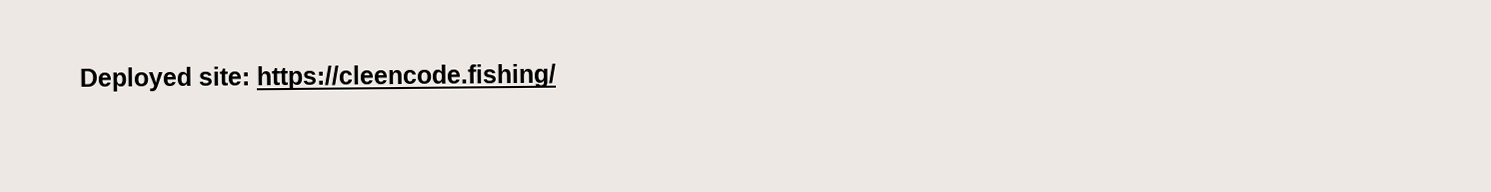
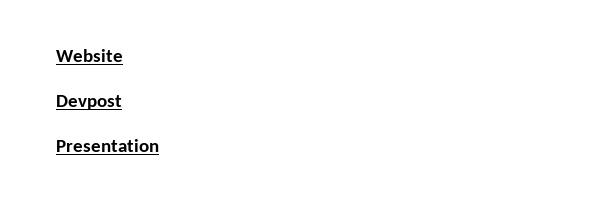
- Deployed site: https://cleencode.fishing/
+ Website
+ Devpost
+ Presentation

